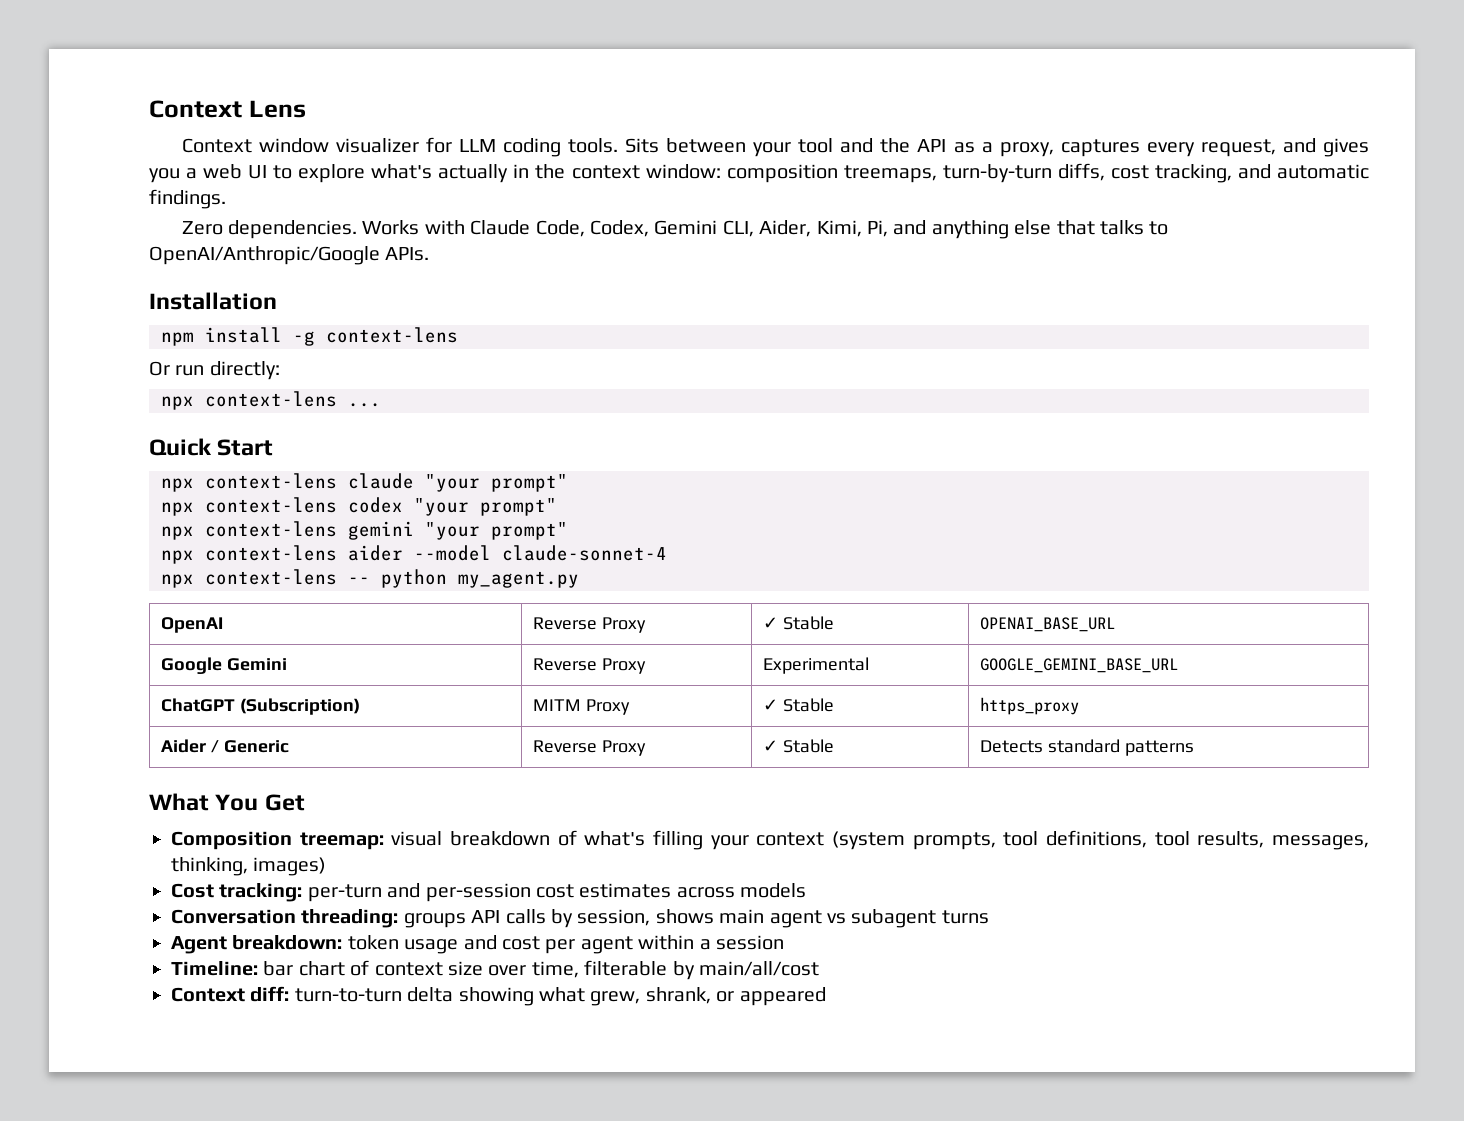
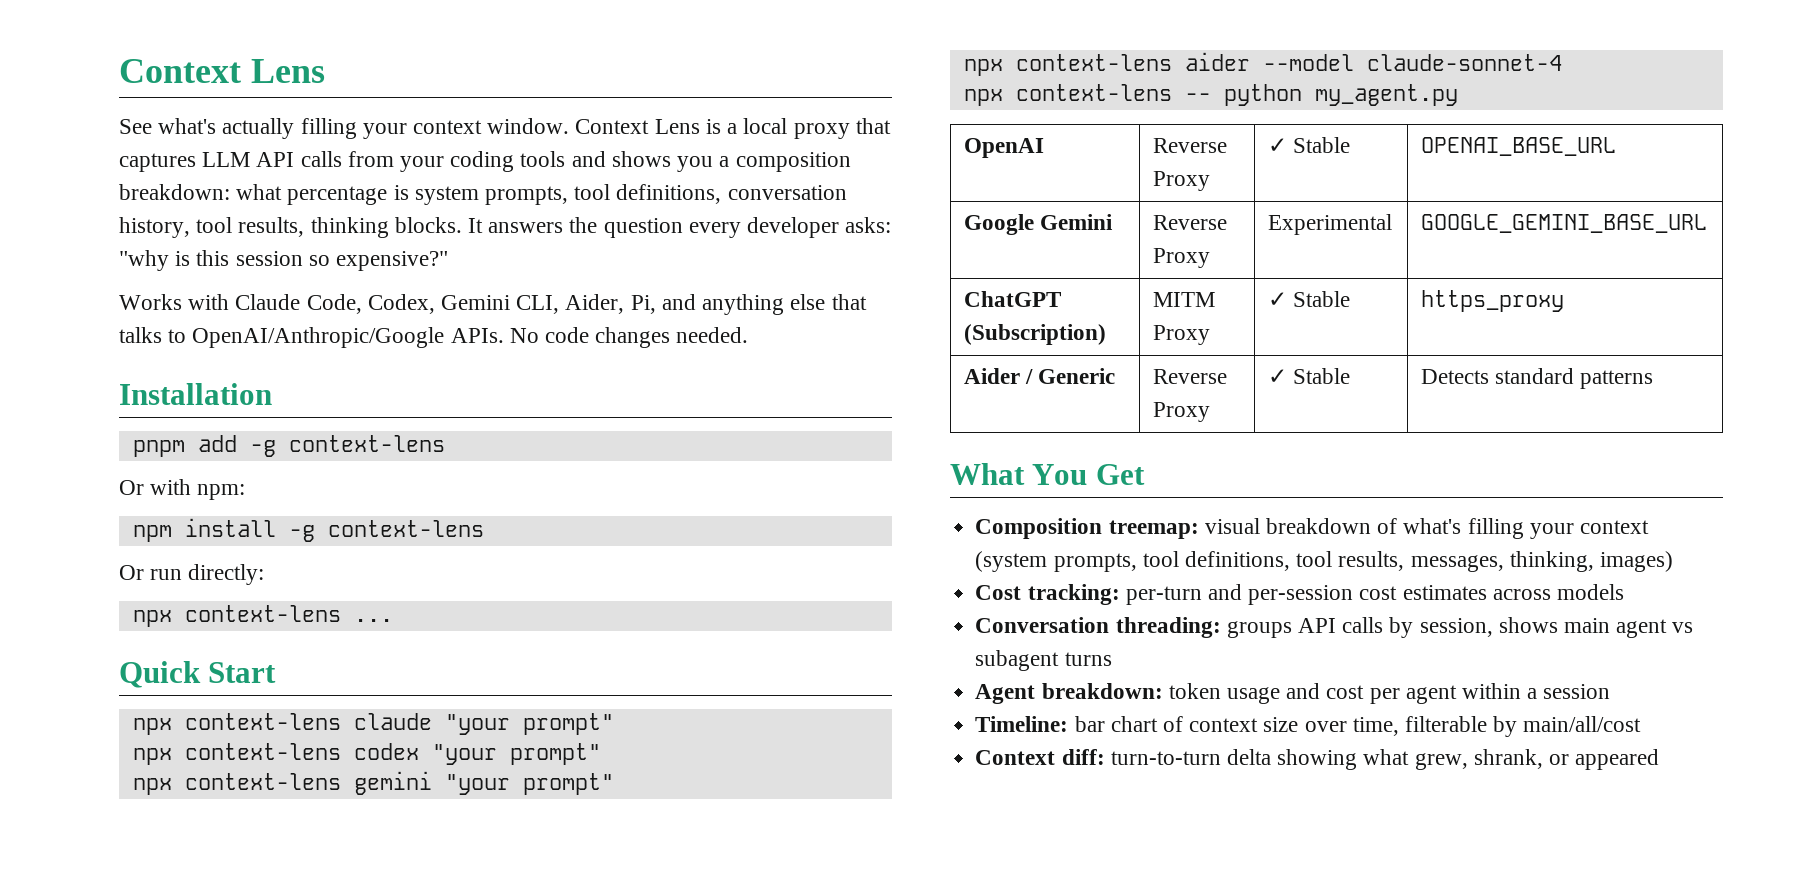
- Context window visualizer for LLM coding tools. Sits between your tool and the API as a proxy, captures every request, and gives you a web UI to explore what's actually in the context window: composition treemaps, turn-by-turn diffs, cost tracking, and automatic findings.
- Zero dependencies. Works with Claude Code, Codex, Gemini CLI, Aider, Kimi, Pi, and anything else that talks to OpenAI/Anthropic/Google APIs.
+ See what's actually filling your context window. Context Lens is a local proxy that captures LLM API calls from your coding tools and shows you a composition breakdown: what percentage is system prompts, tool definitions, conversation history, tool results, thinking blocks. It answers the question every developer asks: "why is this session so expensive?"
+ Works with Claude Code, Codex, Gemini CLI, Aider, Pi, and anything else that talks to OpenAI/Anthropic/Google APIs. No code changes needed.
  Installation
+ pnpm add -g context-lens
+ Or with npm:

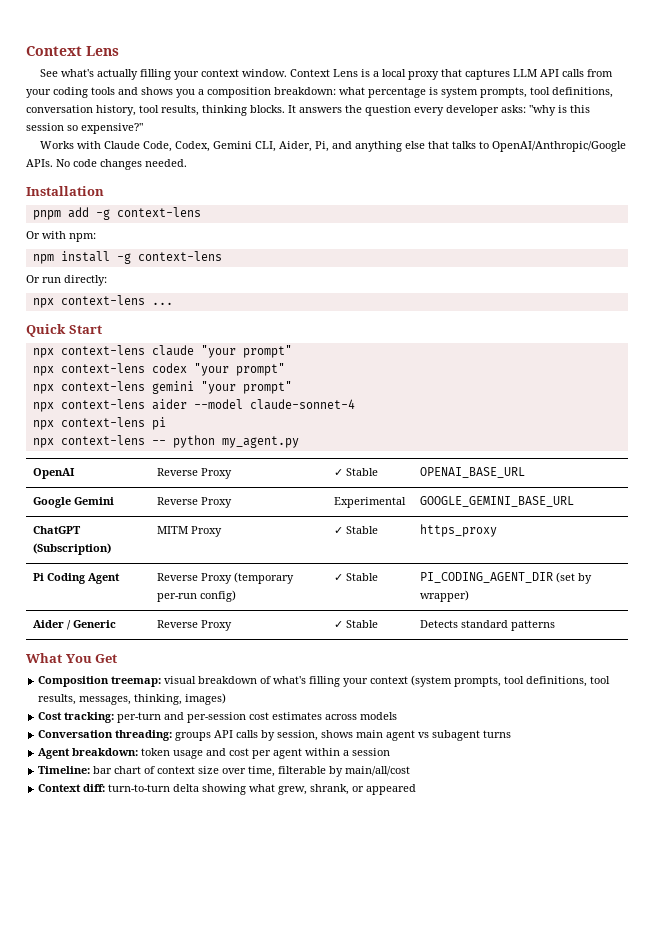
+ npx context-lens pi
+ Pi Coding Agent | Reverse Proxy (temporary per-run config) | ✓ Stable | PI_CODING_AGENT_DIR (set by wrapper)

